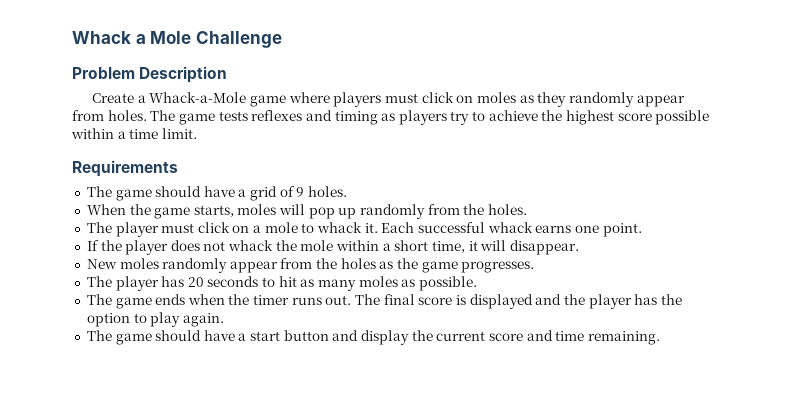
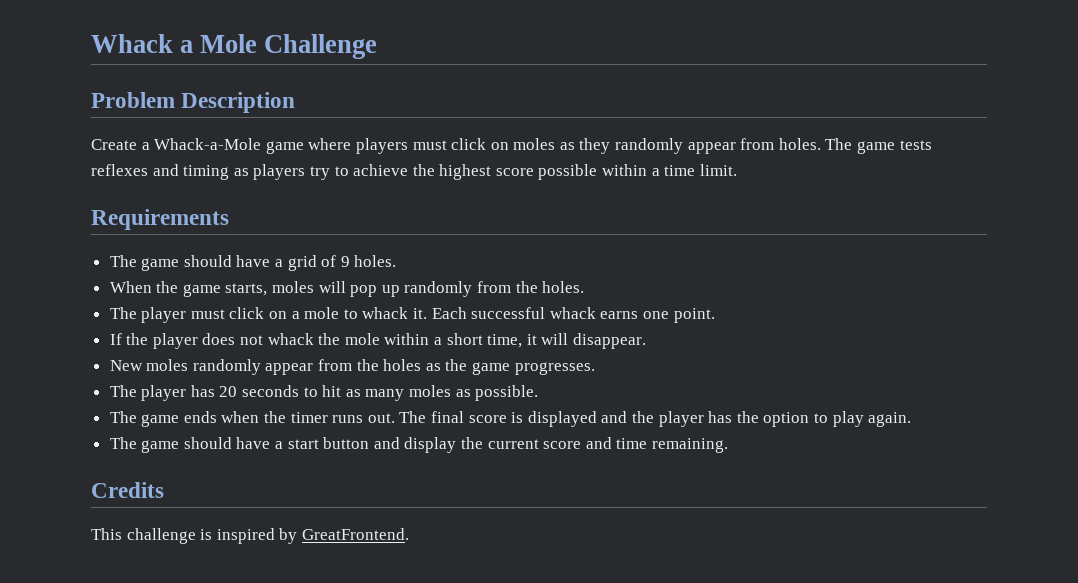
+ Credits
+ This challenge is inspired by GreatFrontend.

